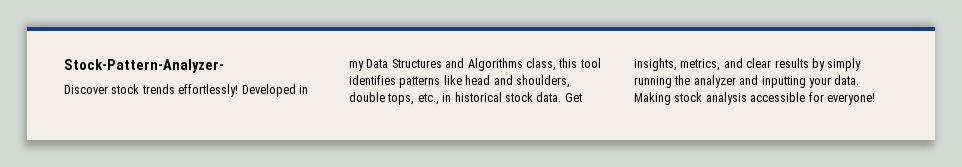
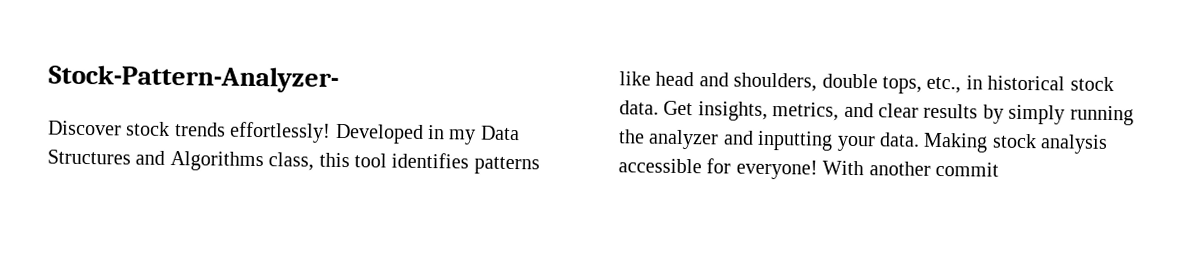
+ With another commit

